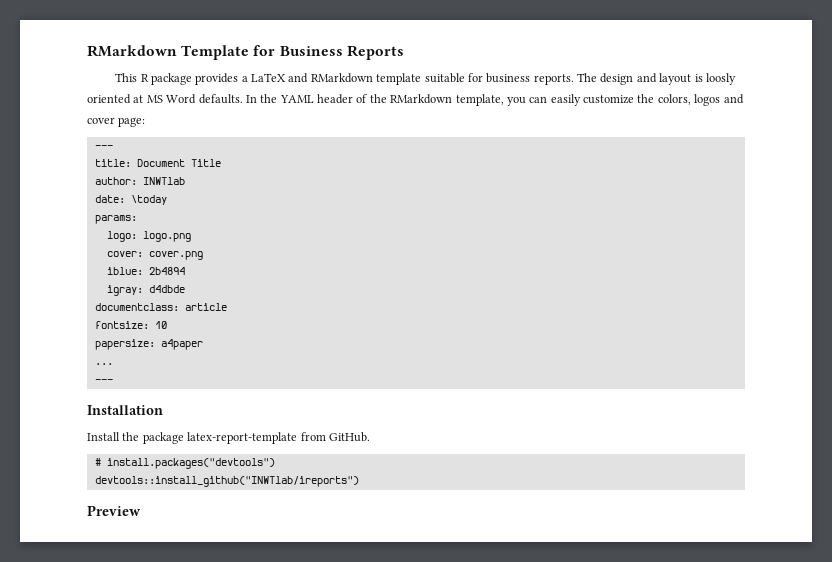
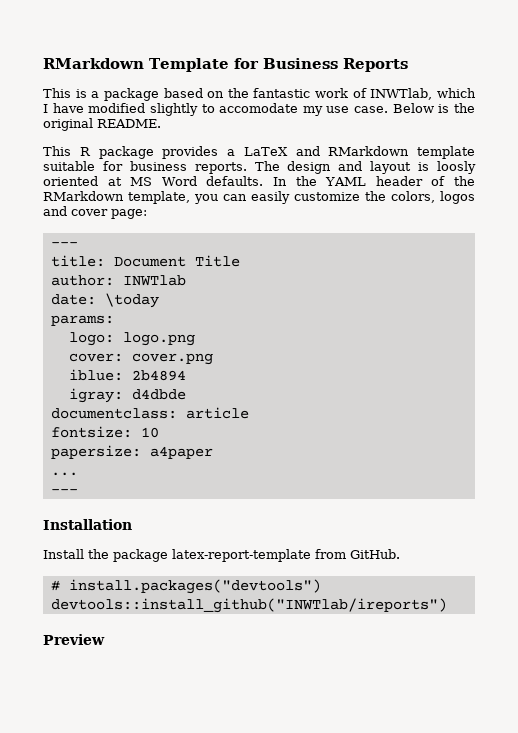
+ This is a package based on the fantastic work of INWTlab, which I have modified slightly to accomodate my use case. Below is the original README.

